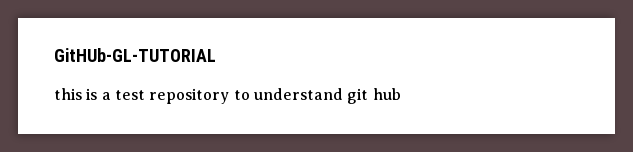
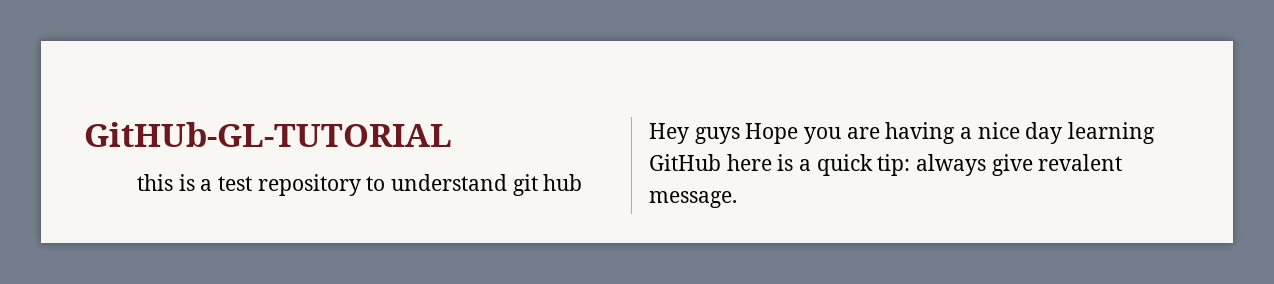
- this is a test repository to understand git hub
+ this is a test repository to understand git hub Hey guys Hope you are having a nice day learning GitHub here is a quick tip: always give revalent message.

